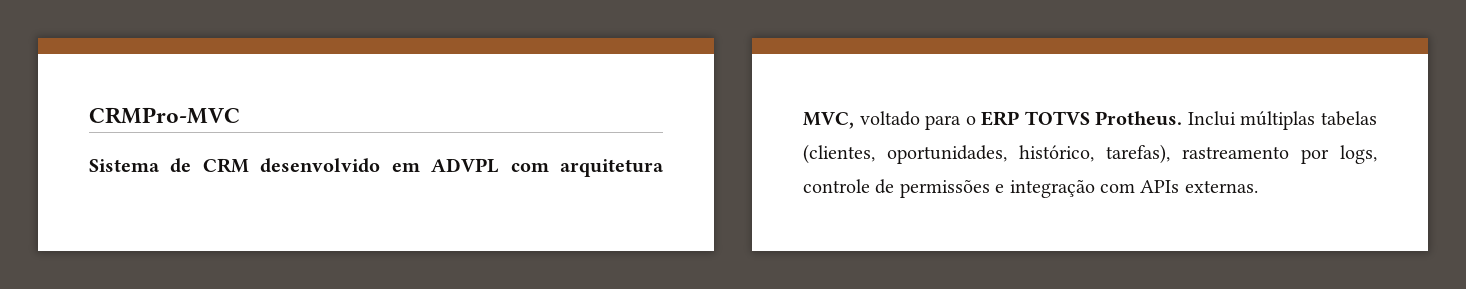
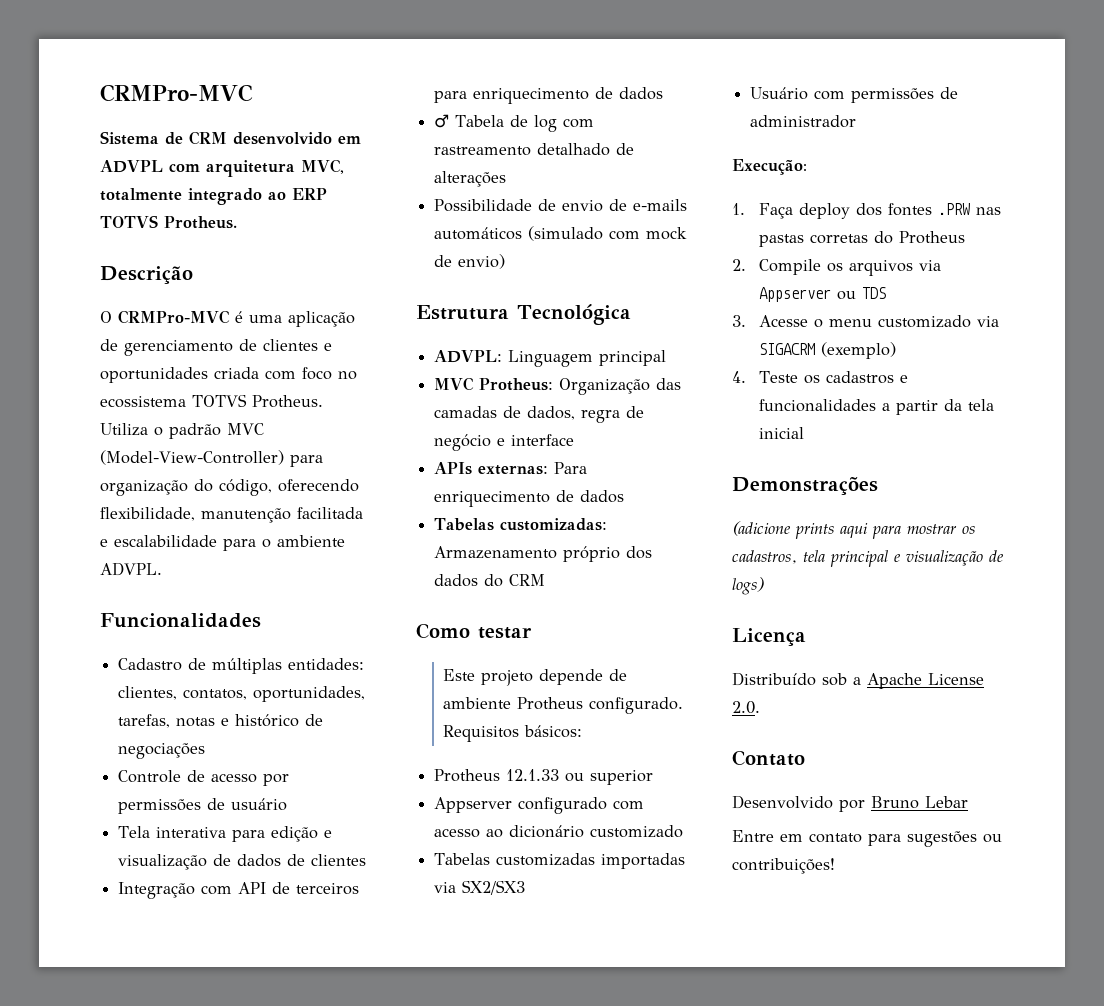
- Sistema de CRM desenvolvido em ADVPL com arquitetura MVC, voltado para o ERP TOTVS Protheus. Inclui múltiplas tabelas (clientes, oportunidades, histórico, tarefas), rastreamento por logs, controle de permissões e integração com APIs externas.
+ Sistema de CRM desenvolvido em ADVPL com arquitetura MVC, totalmente integrado ao ERP TOTVS Protheus.
+ Descrição
+ O CRMPro-MVC é uma aplicação de gerenciamento de clientes e oportunidades criada com foco no ecossistema TOTVS Protheus. Utiliza o padrão MVC (Model-View-Controller) para organização do código, oferecendo flexibilidade, manutenção facilitada e escalabilidade para o ambiente ADVPL.
+ Funcionalidades
+ Cadastro de múltiplas entidades: clientes, contatos, oportunidades, tarefas, notas e histórico de negociações
+ Controle de acesso por permissões de usuário
+ Tela interativa para edição e visualização de dados de clientes
+ Integração com API de terceiros para enriquecimento de dados
+ ♂ Tabela de log com rastreamento detalhado de alterações
+ Possibilidade de envio de e-mails automáticos (simulado com mock de envio)
+ Estrutura Tecnológica
+ ADVPL: Linguagem principal
+ MVC Protheus: Organização das camadas de dados, regra de negócio e interface
+ APIs externas: Para enriquecimento de dados
+ Tabelas customizadas: Armazenamento próprio dos dados do CRM
+ Como testar
+ Este projeto depende de ambiente Protheus configurado. Requisitos básicos:
+ Protheus 12.1.33 ou superior
+ Appserver configurado com acesso ao dicionário customizado
+ Tabelas customizadas importadas via SX2/SX3
+ Usuário com permissões de administrador
+ Execução:
+ 1. Faça deploy dos fontes .PRW nas pastas corretas do Protheus
+ 2. Compile os arquivos via Appserver ou TDS
+ 3. Acesse o menu customizado via SIGACRM (exemplo)
+ 4. Teste os cadastros e funcionalidades a partir da tela inicial
+ Demonstrações
+ (adicione prints aqui para mostrar os cadastros, tela principal e visualização de logs)
+ Licença
+ Distribuído sob a Apache License 2.0.
+ Contato
+ Desenvolvido por Bruno Lebar
+ Entre em contato para sugestões ou contribuições!

